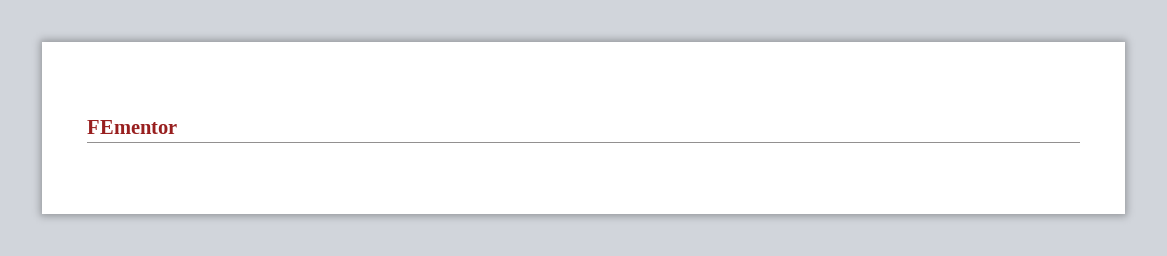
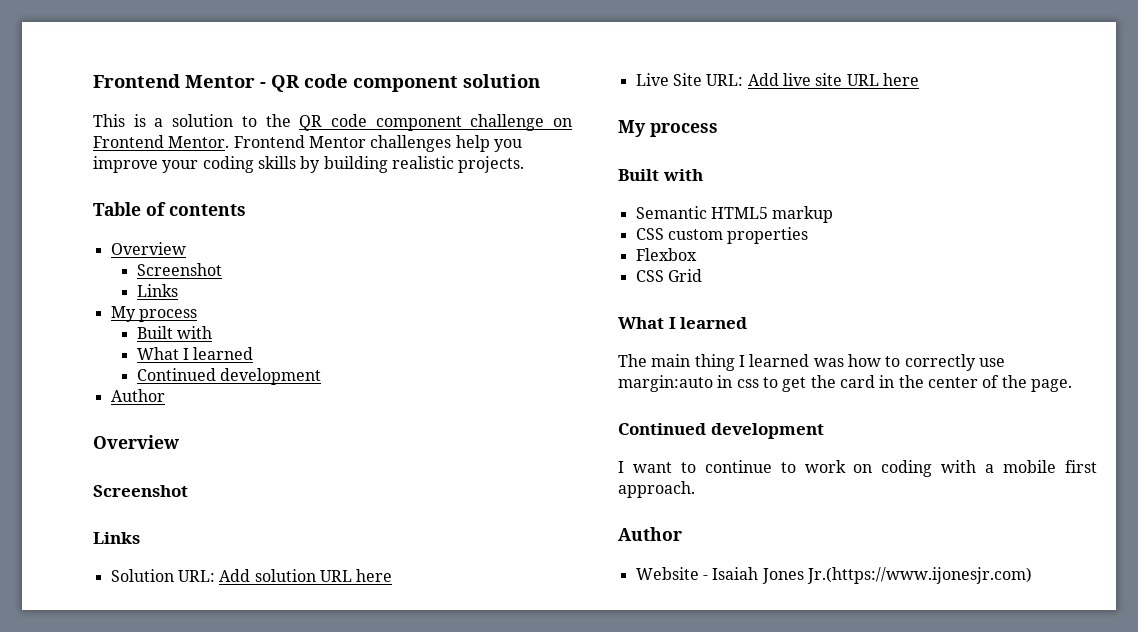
- FEmentor
+ Frontend Mentor - QR code component solution
+ This is a solution to the QR code component challenge on Frontend Mentor. Frontend Mentor challenges help you improve your coding skills by building realistic projects.
+ Table of contents
+ Overview
+ Screenshot
+ Links
+ My process
+ Built with
+ What I learned
+ Continued development
+ Author
+ Overview
+ Screenshot
+ Links
+ Solution URL: Add solution URL here
+ Live Site URL: Add live site URL here
+ My process
+ Built with
+ Semantic HTML5 markup
+ CSS custom properties
+ Flexbox
+ CSS Grid
+ What I learned
+ The main thing I learned was how to correctly use margin:auto in css to get the card in the center of the page.
+ Continued development
+ I want to continue to work on coding with a mobile first approach.
+ Author
+ Website - Isaiah Jones Jr.(https://www.ijonesjr.com)

